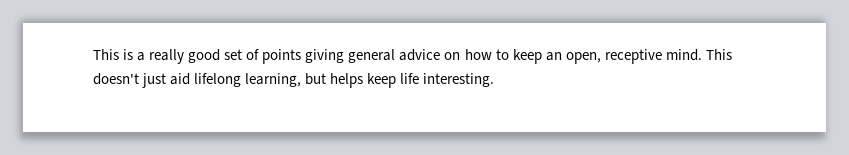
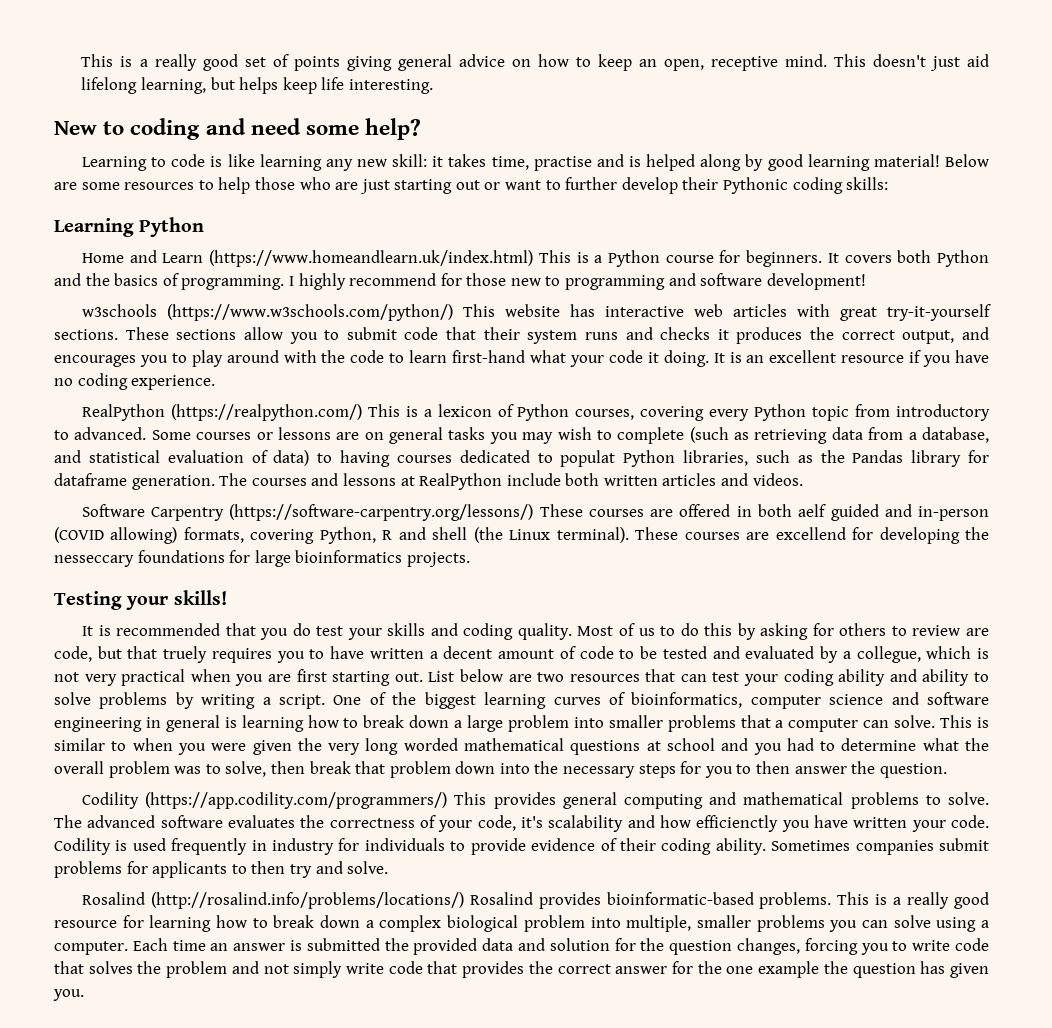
+ New to coding and need some help?
+ Learning to code is like learning any new skill: it takes time, practise and is helped along by good learning material! Below are some resources to help those who are just starting out or want to further develop their Pythonic coding skills:
+ Learning Python
+ Home and Learn (https://www.homeandlearn.uk/index.html) This is a Python course for beginners. It covers both Python and the basics of programming. I highly recommend for those new to programming and software development!
+ w3schools (https://www.w3schools.com/python/) This website has interactive web articles with great try-it-yourself sections. These sections allow you to submit code that their system runs and checks it produces the correct output, and encourages you to play around with the code to learn first-hand what your code it doing. It is an excellent resource if you have no coding experience.
+ RealPython (https://realpython.com/) This is a lexicon of Python courses, covering every Python topic from introductory to advanced. Some courses or lessons are on general tasks you may wish to complete (such as retrieving data from a database, and statistical evaluation of data) to having courses dedicated to populat Python libraries, such as the Pandas library for dataframe generation. The courses and lessons at RealPython include both written articles and videos.
+ Software Carpentry (https://software-carpentry.org/lessons/) These courses are offered in both aelf guided and in-person (COVID allowing) formats, covering Python, R and shell (the Linux terminal). These courses are excellend for developing the nesseccary foundations for large bioinformatics projects.
+ Testing your skills!
+ It is recommended that you do test your skills and coding quality. Most of us to do this by asking for others to review are code, but that truely requires you to have written a decent amount of code to be tested and evaluated by a collegue, which is not very practical when you are first starting out. List below are two resources that can test your coding ability and ability to solve problems by writing a script. One of the biggest learning curves of bioinformatics, computer science and software engineering in general is learning how to break down a large problem into smaller problems that a computer can solve. This is similar to when you were given the very long worded mathematical questions at school and you had to determine what the overall problem was to solve, then break that problem down into the necessary steps for you to then answer the question.
+ Codility (https://app.codility.com/programmers/) This provides general computing and mathematical problems to solve. The advanced software evaluates the correctness of your code, it's scalability and how efficienctly you have written your code. Codility is used frequently in industry for individuals to provide evidence of their coding ability. Sometimes companies submit problems for applicants to then try and solve.
+ Rosalind (http://rosalind.info/problems/locations/) Rosalind provides bioinformatic-based problems. This is a really good resource for learning how to break down a complex biological problem into multiple, smaller problems you can solve using a computer. Each time an answer is submitted the provided data and solution for the question changes, forcing you to write code that solves the problem and not simply write code that provides the correct answer for the one example the question has given you.

